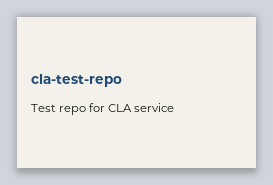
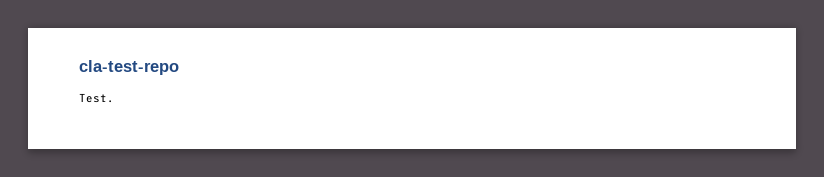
- Test repo for CLA service
+ Test.

